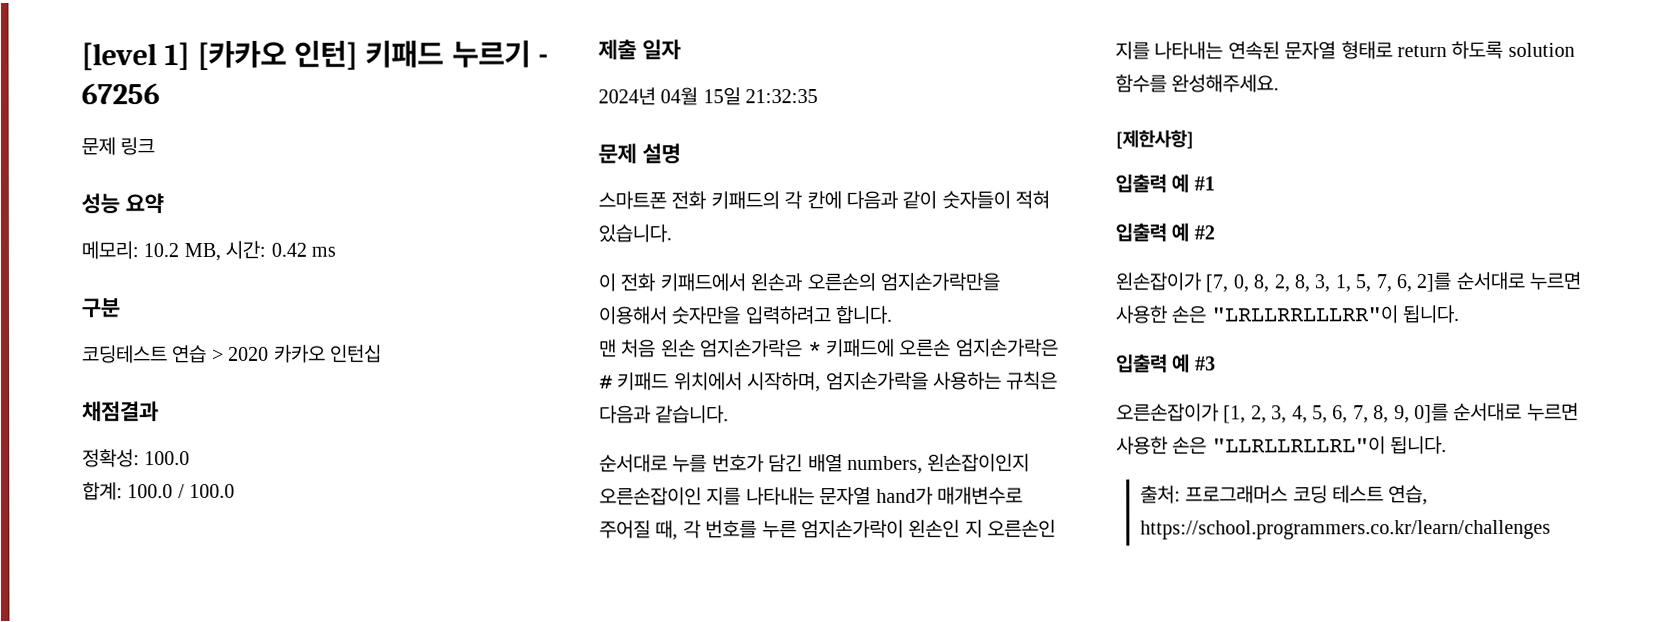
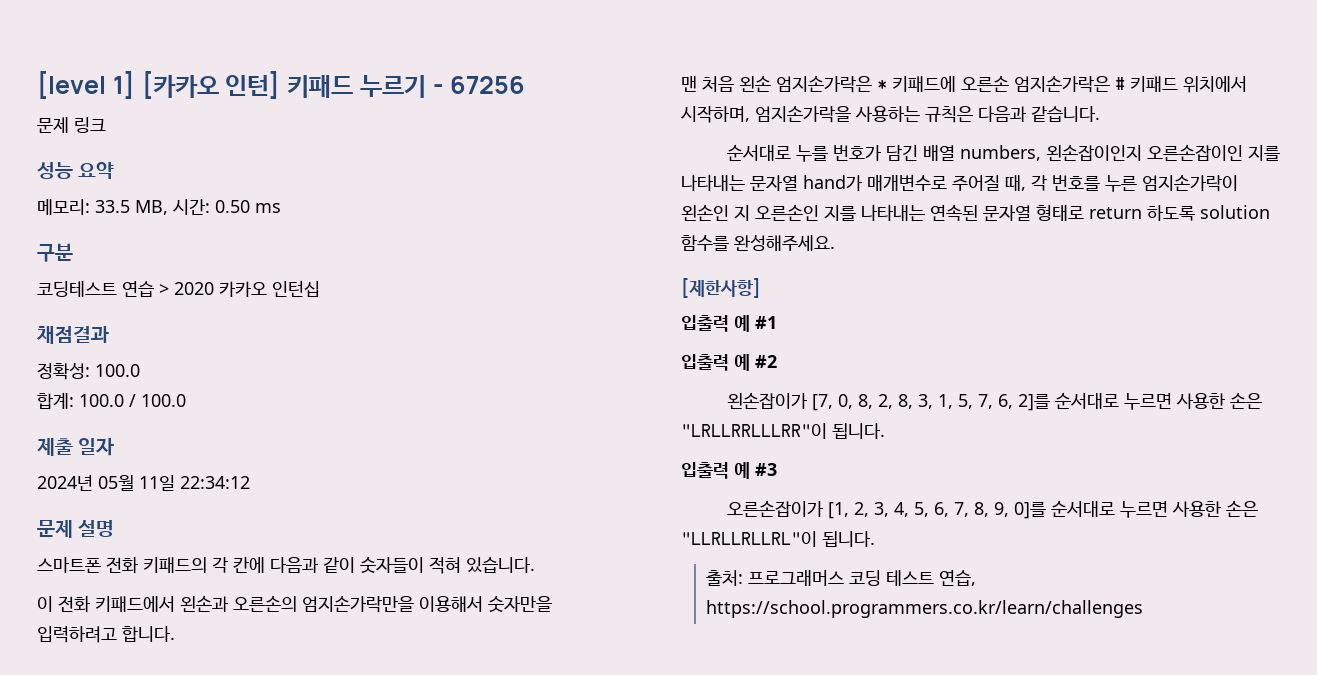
- 메모리: 10.2 MB, 시간: 0.42 ms
+ 메모리: 33.5 MB, 시간: 0.50 ms
- 2024년 04월 15일 21:32:35
+ 2024년 05월 11일 22:34:12

